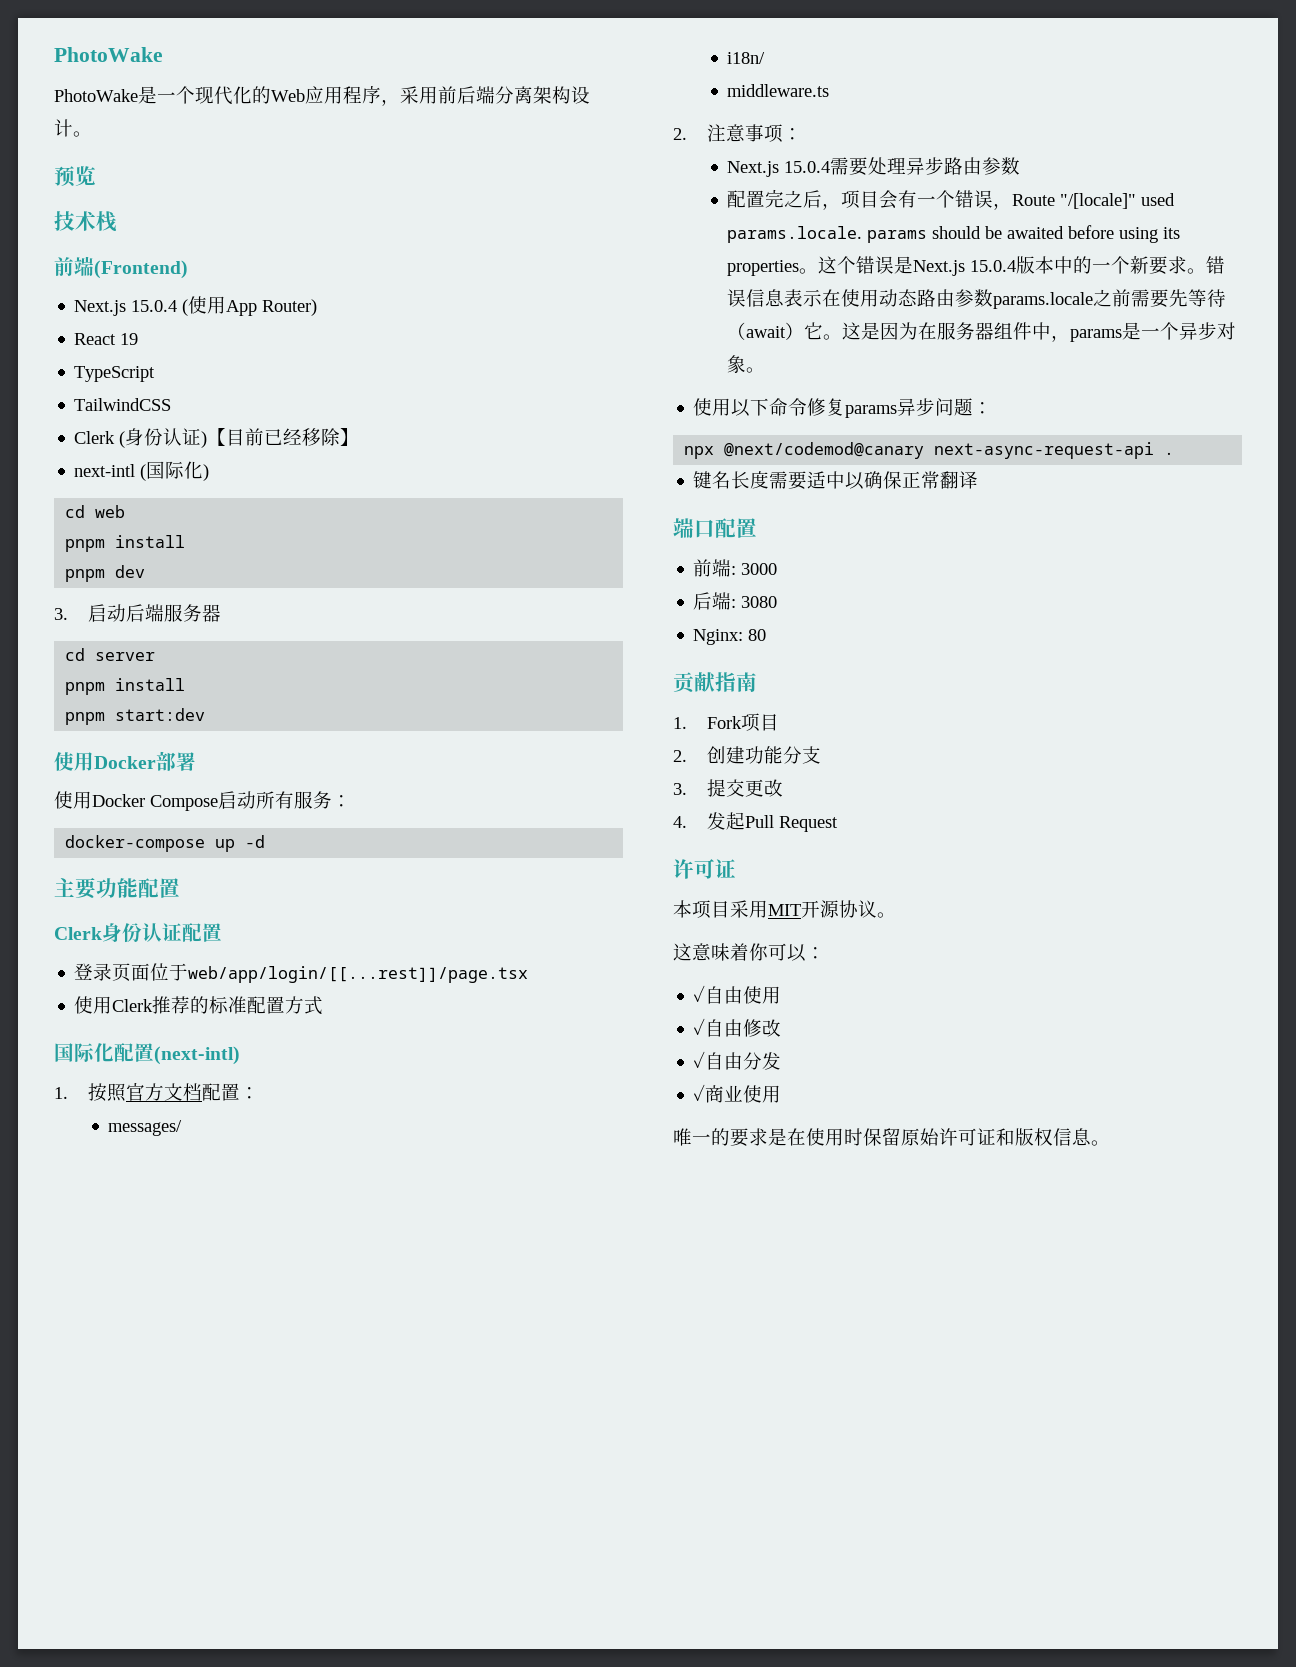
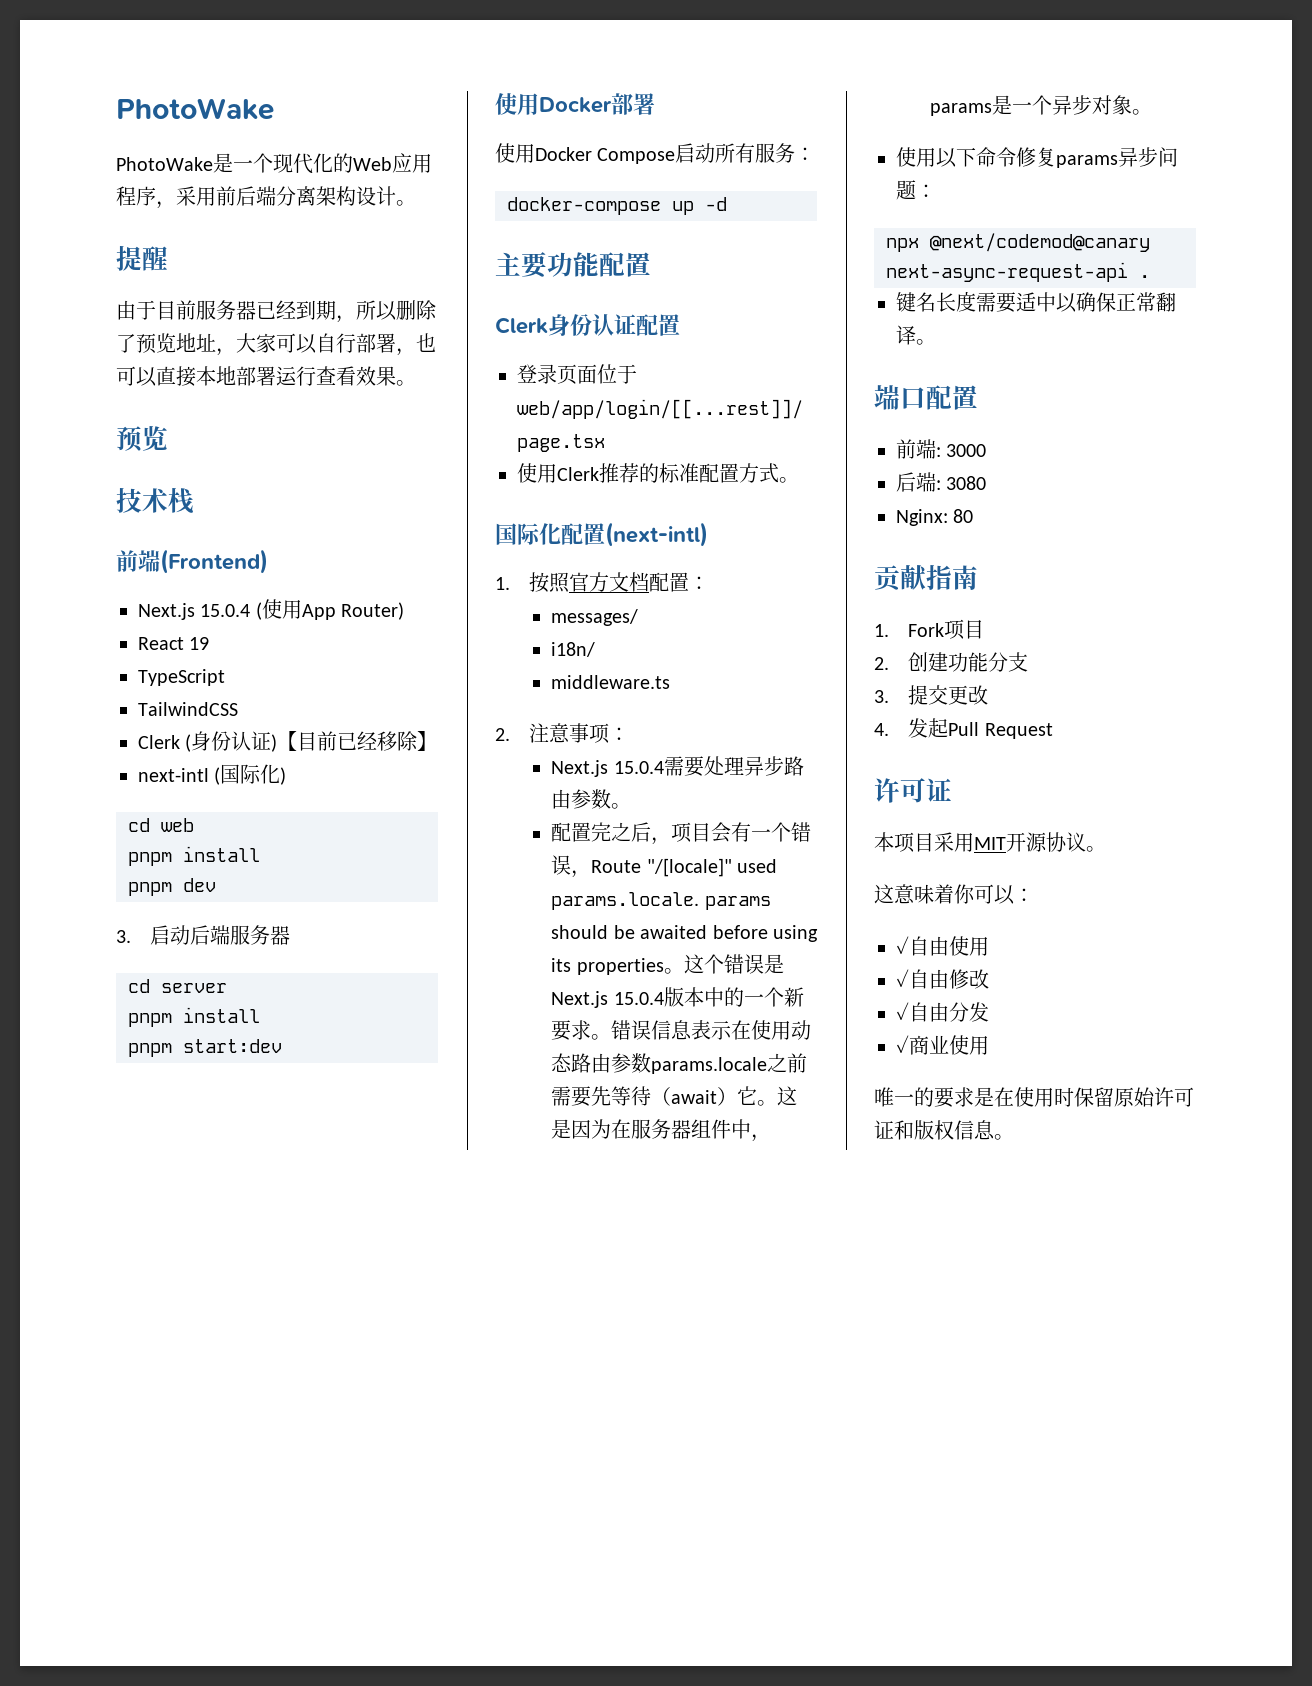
+ 提醒
+ 由于目前服务器已经到期，所以删除了预览地址，大家可以自行部署，也可以直接本地部署运行查看效果。
- 使用Clerk推荐的标准配置方式
+ 使用Clerk推荐的标准配置方式。
- Next.js 15.0.4需要处理异步路由参数
+ Next.js 15.0.4需要处理异步路由参数。
- 键名长度需要适中以确保正常翻译
+ 键名长度需要适中以确保正常翻译。

